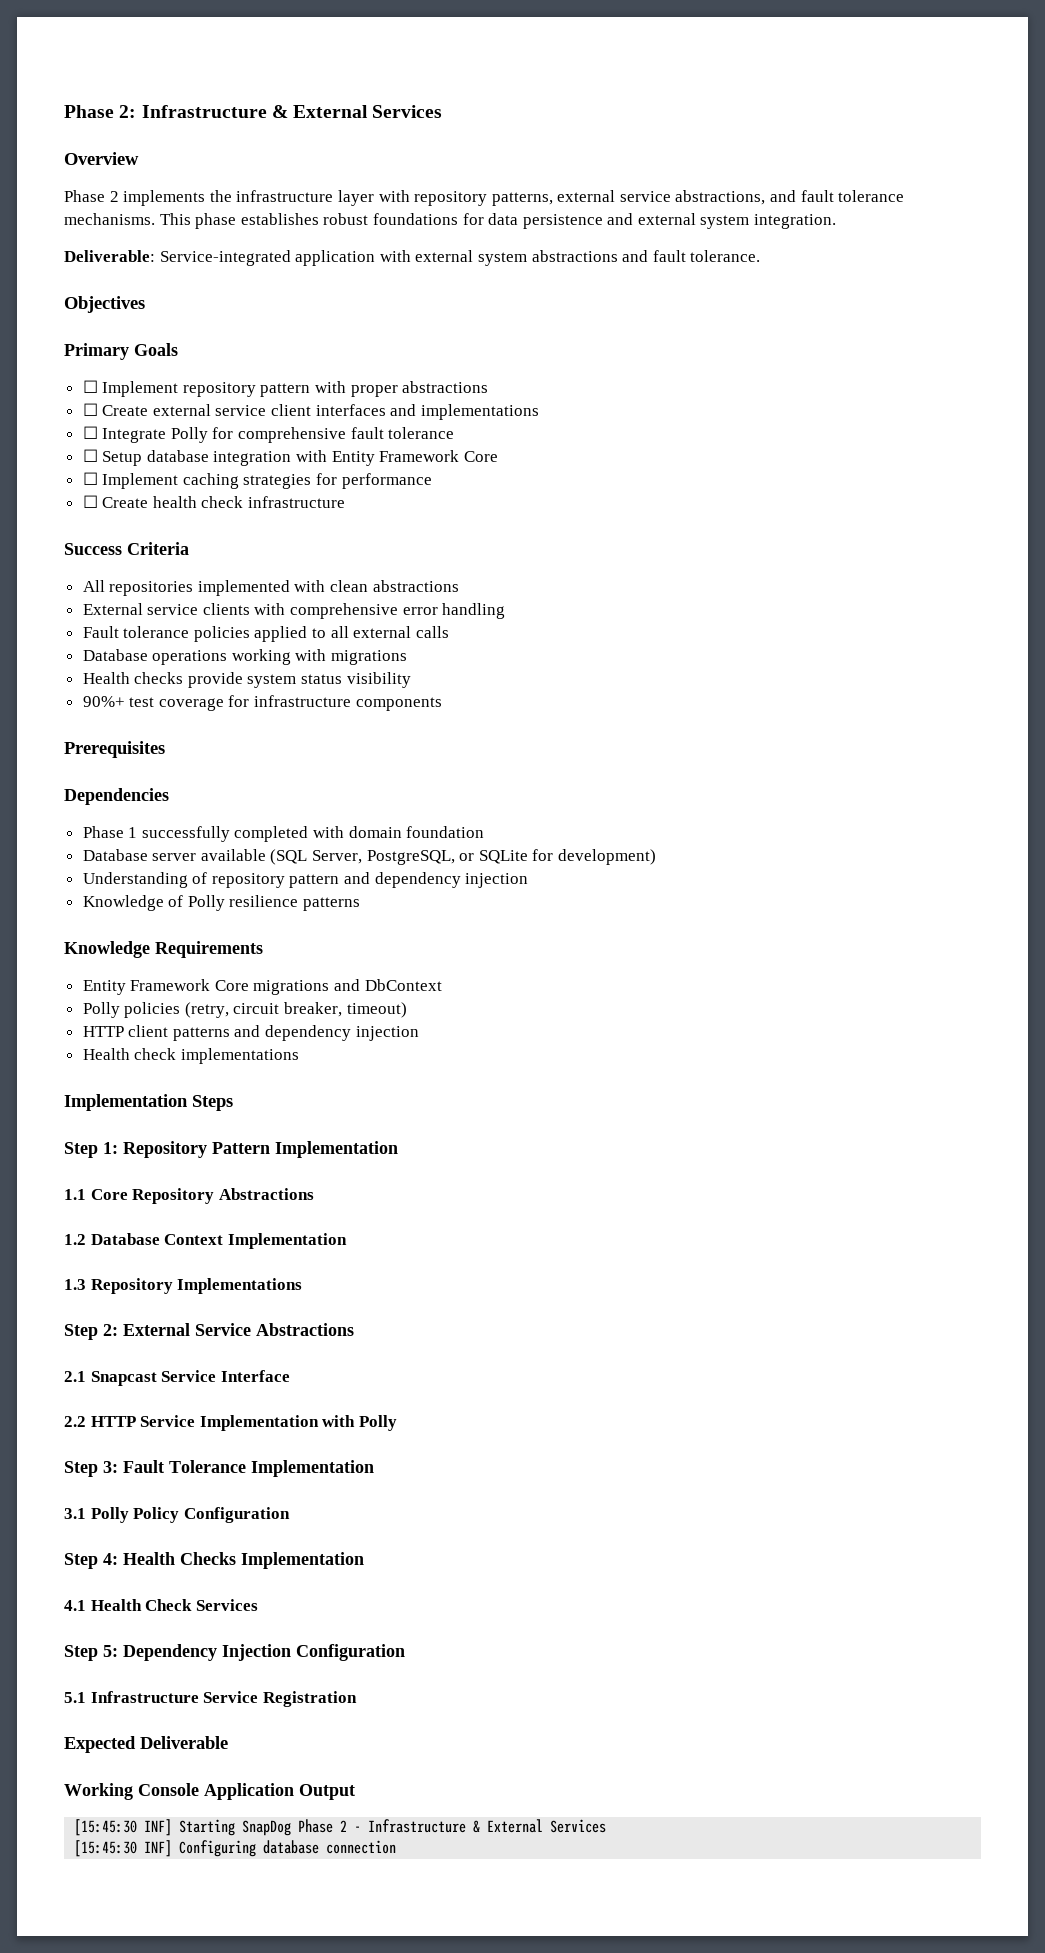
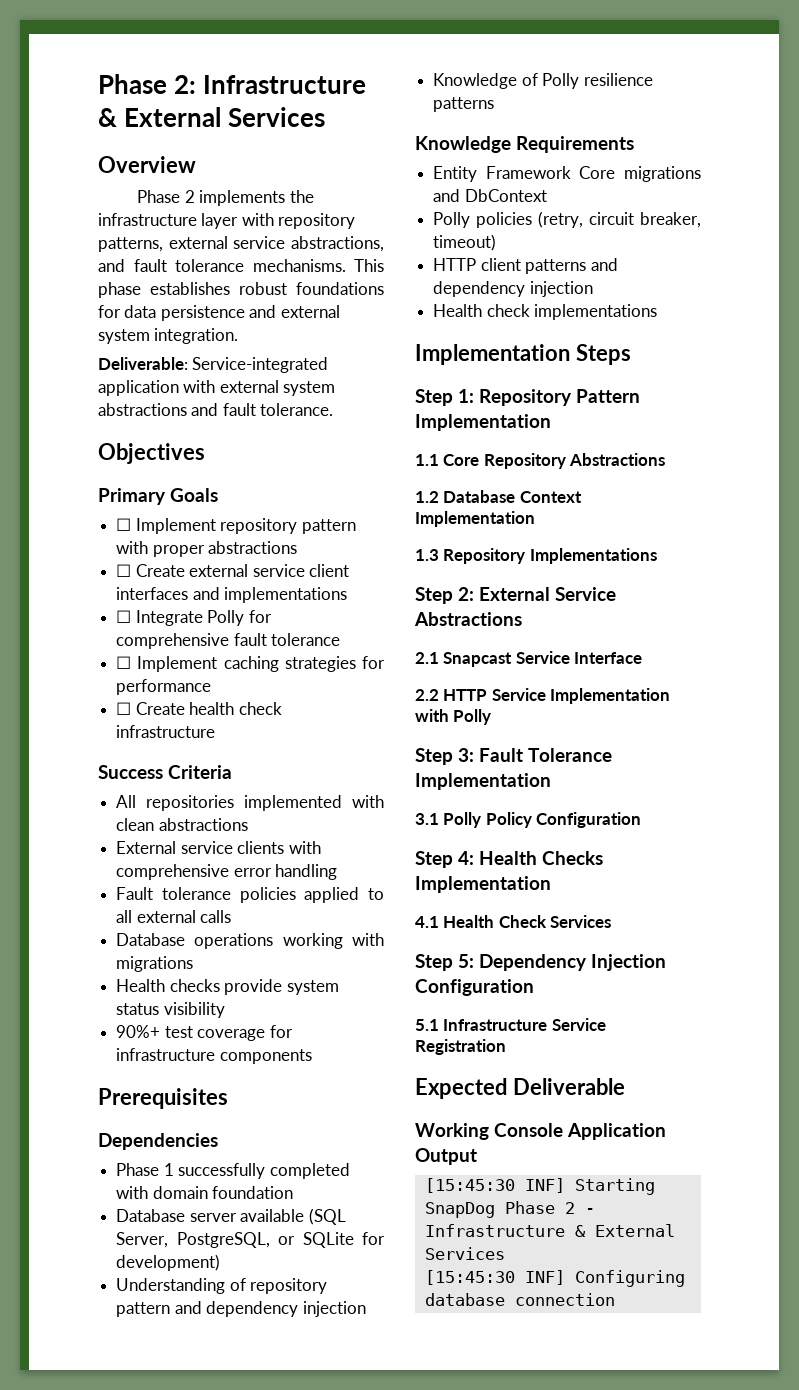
- ☐ Setup database integration with Entity Framework Core

